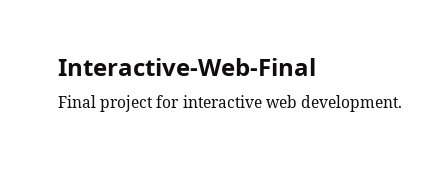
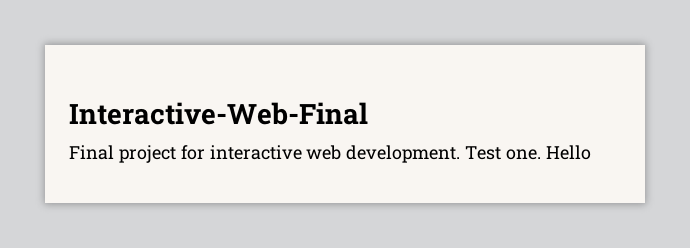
+ Test one. Hello

